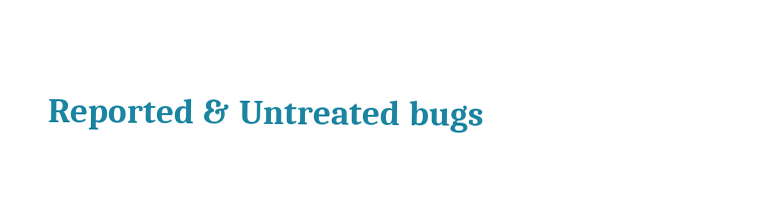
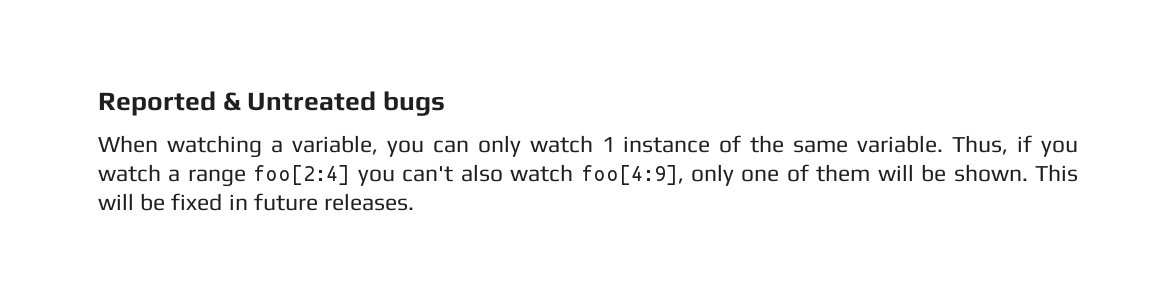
+ When watching a variable, you can only watch 1 instance of the same variable. Thus, if you watch a range foo[2:4] you can't also watch foo[4:9], only one of them will be shown. This will be fixed in future releases.

